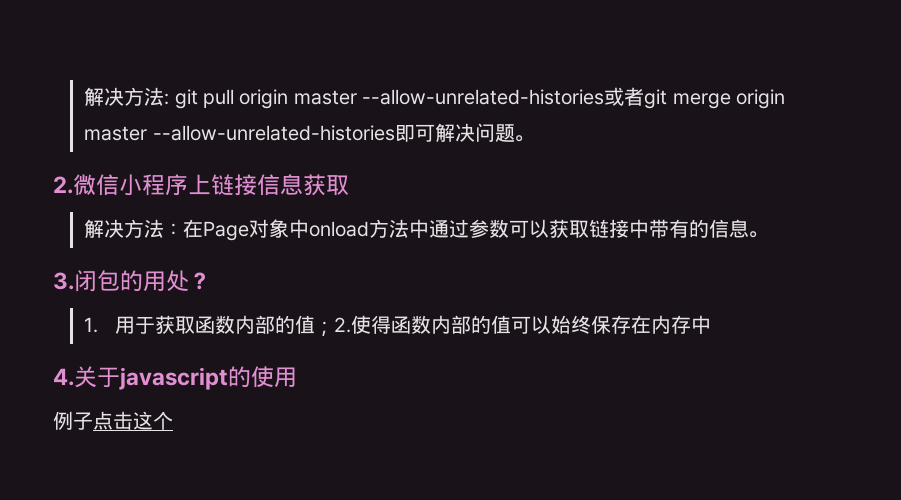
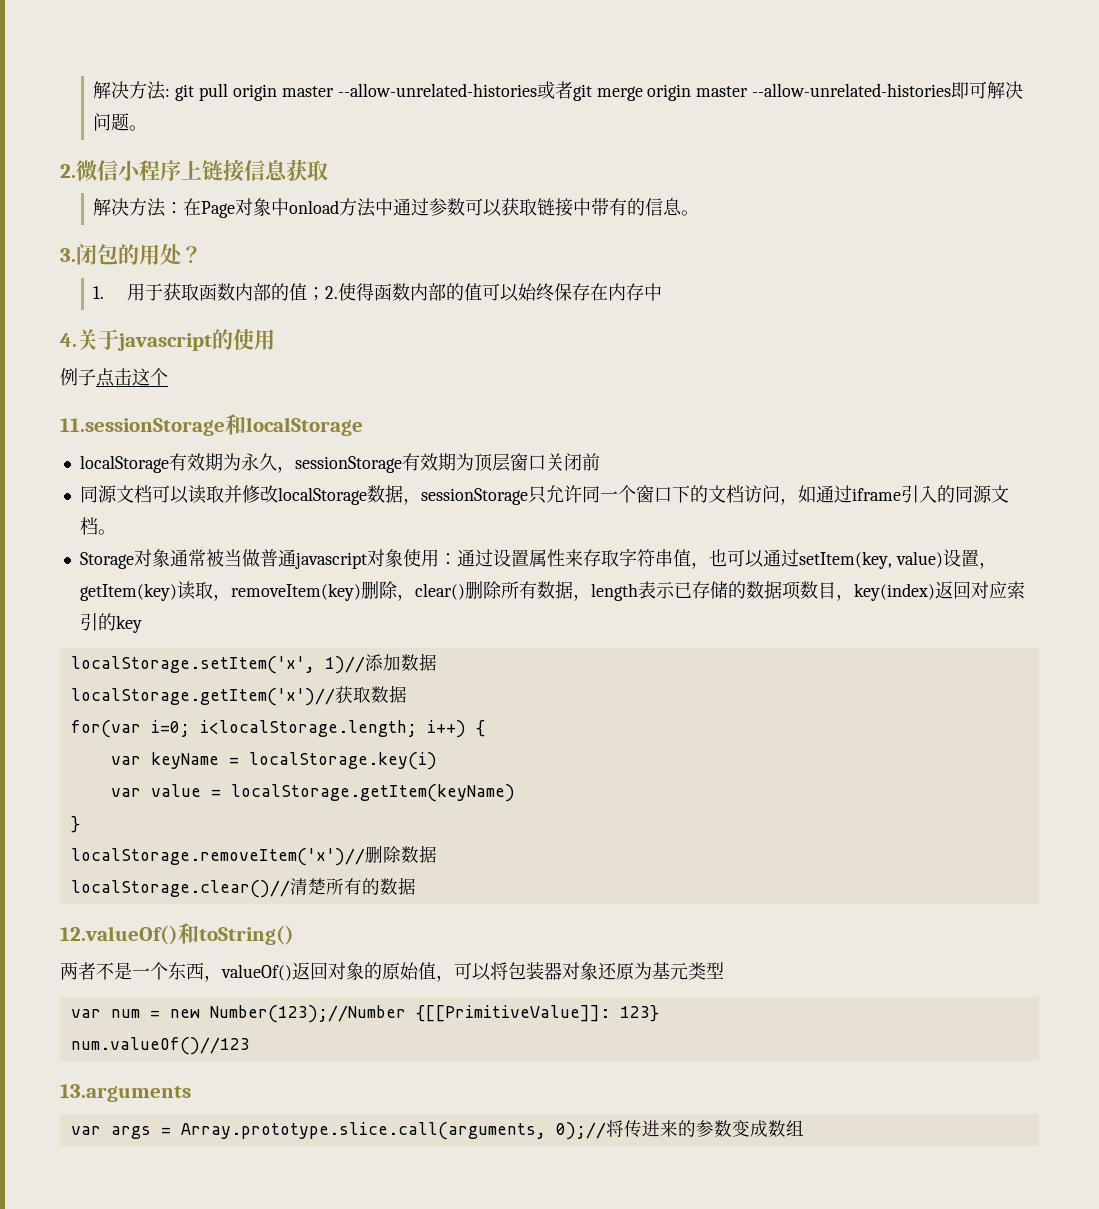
+ 11.sessionStorage和localStorage
+ localStorage有效期为永久，sessionStorage有效期为顶层窗口关闭前
+ 同源文档可以读取并修改localStorage数据，sessionStorage只允许同一个窗口下的文档访问，如通过iframe引入的同源文档。
+ Storage对象通常被当做普通javascript对象使用：通过设置属性来存取字符串值，也可以通过setItem(key, value)设置，getItem(key)读取，removeItem(key)删除，clear()删除所有数据，length表示已存储的数据项数目，key(index)返回对应索引的key
+ localStorage.setItem('x', 1)//添加数据
+ localStorage.getItem('x')//获取数据
+ for(var i=0; i<localStorage.length; i++) {
+ var keyName = localStorage.key(i)
+ var value = localStorage.getItem(keyName)
+ }
+ localStorage.removeItem('x')//删除数据
+ localStorage.clear()//清楚所有的数据
+ 12.valueOf()和toString()
+ 两者不是一个东西，valueOf()返回对象的原始值，可以将包装器对象还原为基元类型
+ var num = new Number(123);//Number {[[PrimitiveValue]]: 123}
+ num.valueOf()//123
+ 13.arguments
+ var args = Array.prototype.slice.call(arguments, 0);//将传进来的参数变成数组

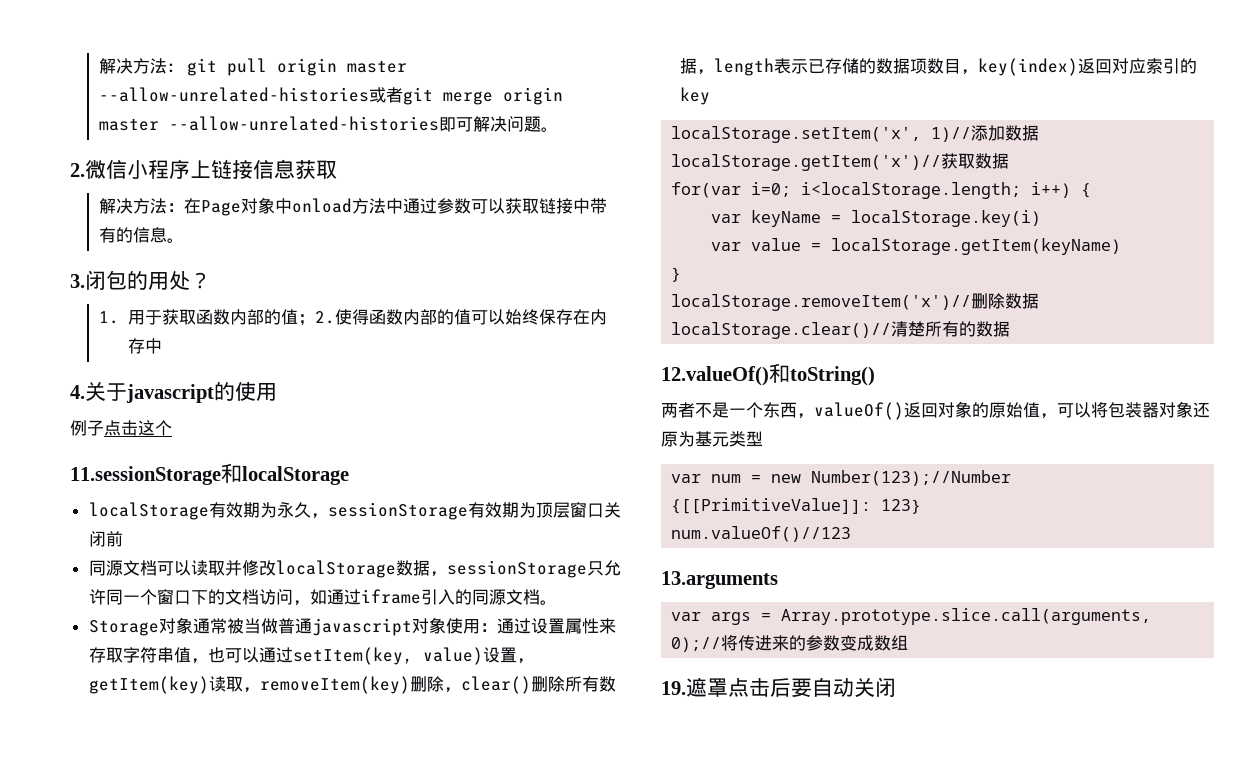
+ 19.遮罩点击后要自动关闭

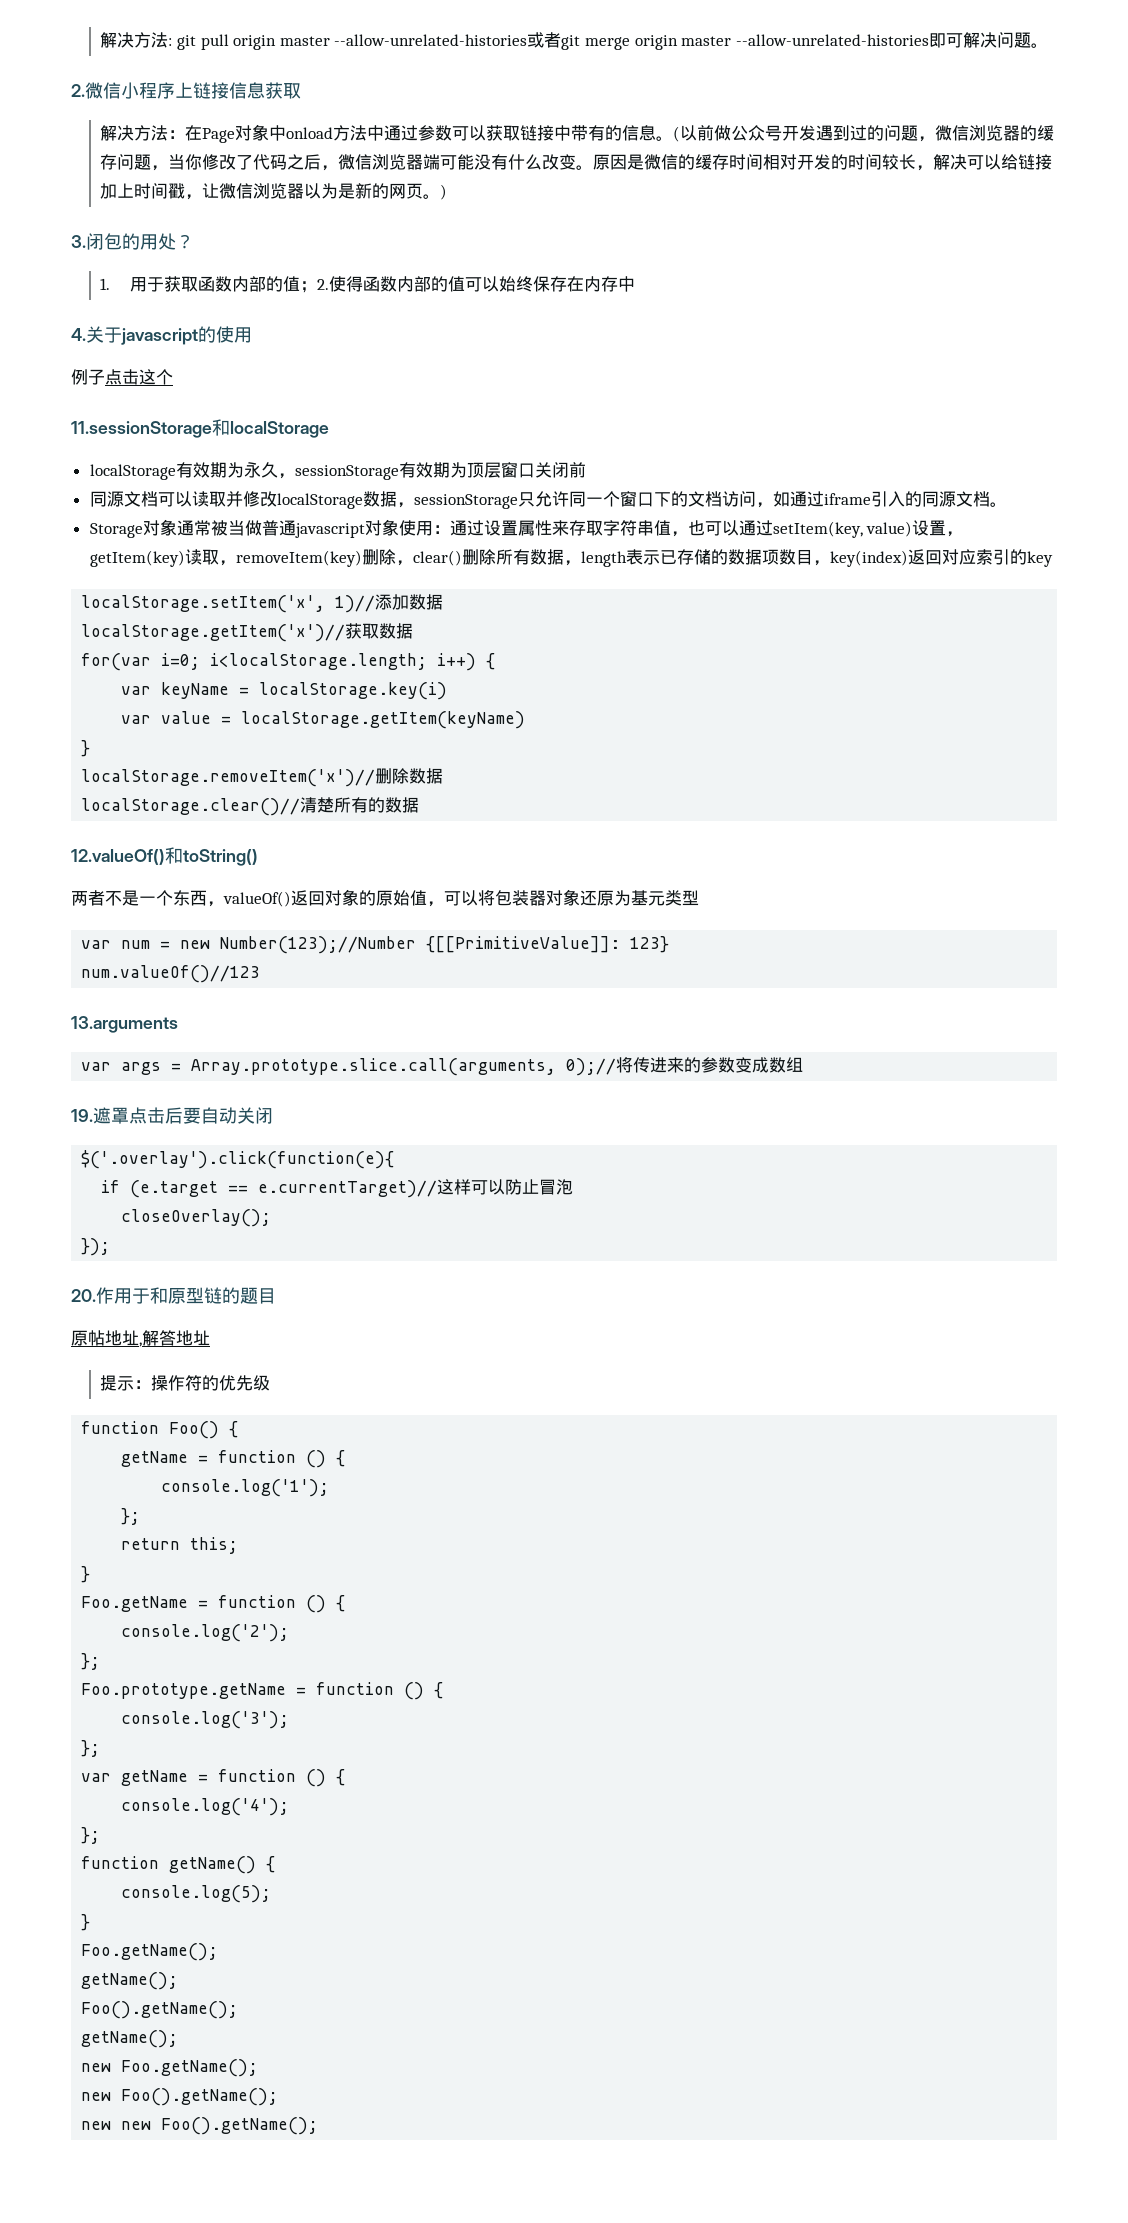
+ (以前做公众号开发遇到过的问题，微信浏览器的缓存问题，当你修改了代码之后，微信浏览器端可能没有什么改变。原因是微信的缓存时间相对开发的时间较长，解决可以给链接加上时间戳，让微信浏览器以为是新的网页。)
+ $('.overlay').click(function(e){
+ if (e.target == e.currentTarget)//这样可以防止冒泡
+ closeOverlay();
+ });
+ 20.作用于和原型链的题目
+ 原帖地址,解答地址
+ 提示：操作符的优先级
+ function Foo() {
+ getName = function () {
+ console.log('1');
+ };
+ return this;
+ }
+ Foo.getName = function () {
+ console.log('2');
+ };
+ Foo.prototype.getName = function () {
+ console.log('3');
+ };
+ var getName = function () {
+ console.log('4');
+ };
+ function getName() {
+ console.log(5);
+ }
+ Foo.getName();
+ getName();
+ Foo().getName();
+ getName();
+ new Foo.getName();
+ new Foo().getName();
+ new new Foo().getName();

